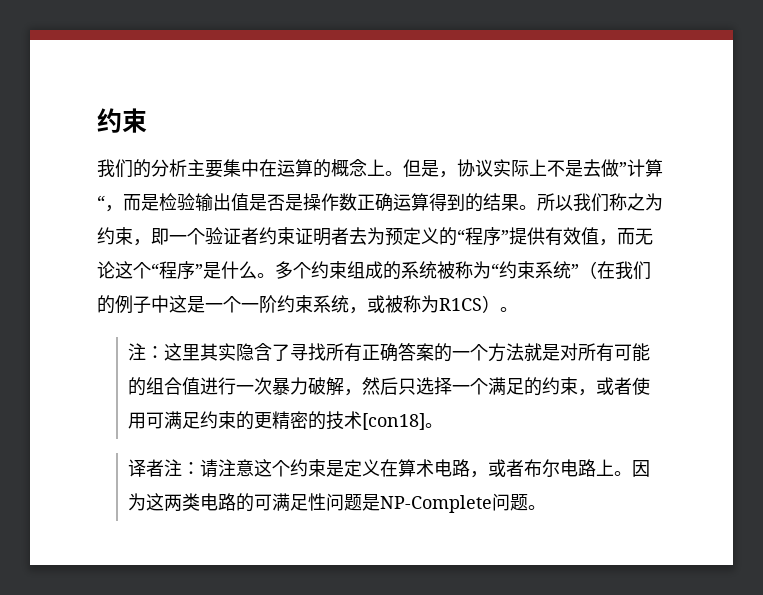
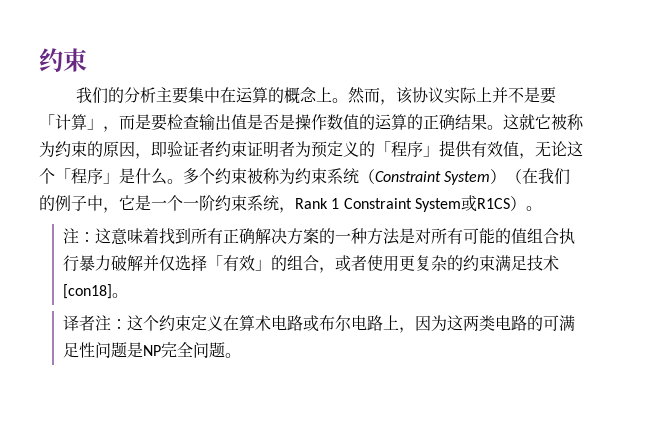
- 但是，协议实际上不是去做”计算“，而是检验输出值是否是操作数正确运算得到的结果。所以我们称之为约束，即一个验证者约束证明者去为预定义的“程序”提供有效值，而无论这个“程序”是什么。
+ 然而，该协议实际上并不是要「计算」，而是要检查输出值是否是操作数值的运算的正确结果。这就它被称为约束的原因，即验证者约束证明者为预定义的「程序」提供有效值，无论这个「程序」是什么。
- 多个约束组成的系统被称为“约束系统”（在我们的例子中这是一个一阶约束系统，或被称为R1CS）。
+ 多个约束被称为约束系统（Constraint System）（在我们的例子中，它是一个一阶约束系统，Rank 1 Constraint System或R1CS）。
- 注：这里其实隐含了寻找所有正确答案的一个方法就是对所有可能的组合值进行一次暴力破解，然后只选择一个满足的约束，或者使用可满足约束的更精密的技术[con18]。
+ 注：这意味着找到所有正确解决方案的一种方法是对所有可能的值组合执行暴力破解并仅选择「有效」的组合，或者使用更复杂的约束满足技术[con18]。
- 译者注：请注意这个约束是定义在算术电路，或者布尔电路上。因为这两类电路的可满足性问题是NP-Complete问题。
+ 译者注：这个约束定义在算术电路或布尔电路上，因为这两类电路的可满足性问题是NP完全问题。

